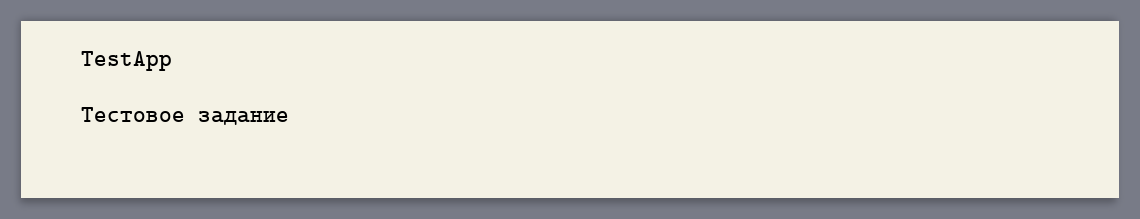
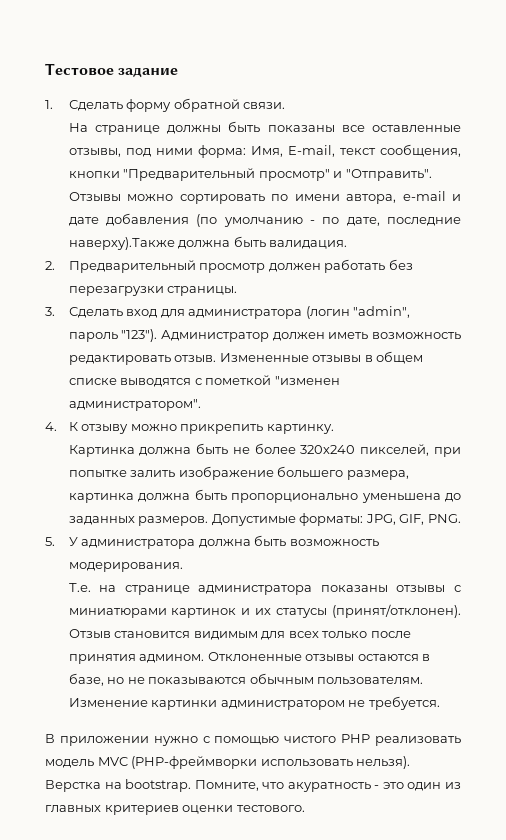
- TestApp
+ 1. Сделать форму обратной связи.
+ На странице должны быть показаны все оставленные отзывы, под ними форма: Имя, E-mail, текст сообщения, кнопки "Предварительный просмотр" и "Отправить". Отзывы можно сортировать по имени автора, e-mail и дате добавления (по умолчанию - по дате, последние наверху).Также должна быть валидация.
+ 2. Предварительный просмотр должен работать без перезагрузки страницы.
+ 3. Сделать вход для администратора (логин "admin", пароль "123"). Администратор должен иметь возможность редактировать отзыв. Измененные отзывы в общем списке выводятся с пометкой "изменен администратором".
+ 4. К отзыву можно прикрепить картинку.
+ Картинка должна быть не более 320х240 пикселей, при попытке залить изображение большего размера, картинка должна быть пропорционально уменьшена до заданных размеров. Допустимые форматы: JPG, GIF, PNG.
+ 5. У администратора должна быть возможность модерирования.
+ Т.е. на странице администратора показаны отзывы с миниатюрами картинок и их статусы (принят/отклонен). Отзыв становится видимым для всех только после принятия админом. Отклоненные отзывы остаются в базе, но не показываются обычным пользователям. Изменение картинки администратором не требуется.
+ В приложении нужно с помощью чистого PHP реализовать модель MVC (PHP-фреймворки использовать нельзя). Верстка на bootstrap. Помните, что акуратность - это один из главных критериев оценки тестового.

